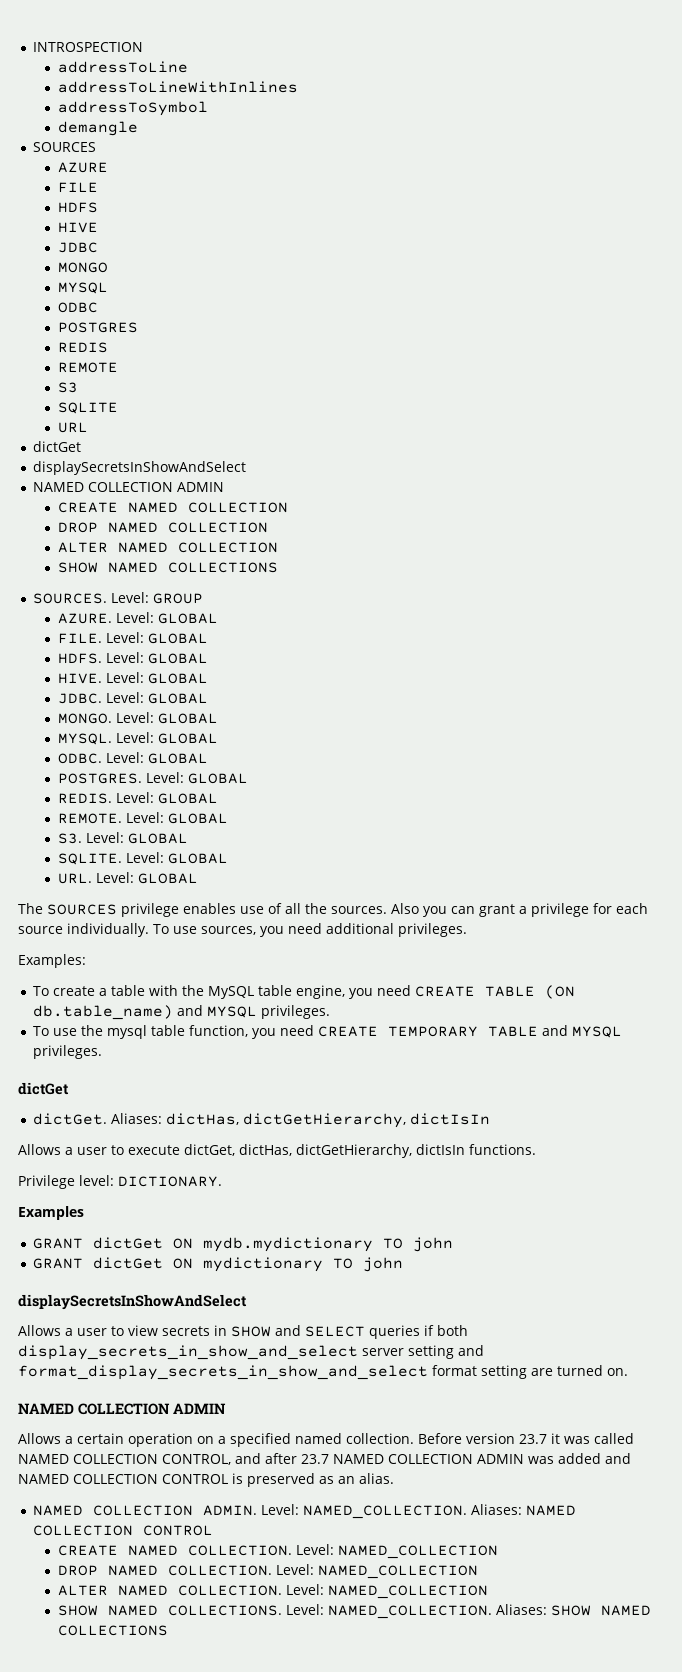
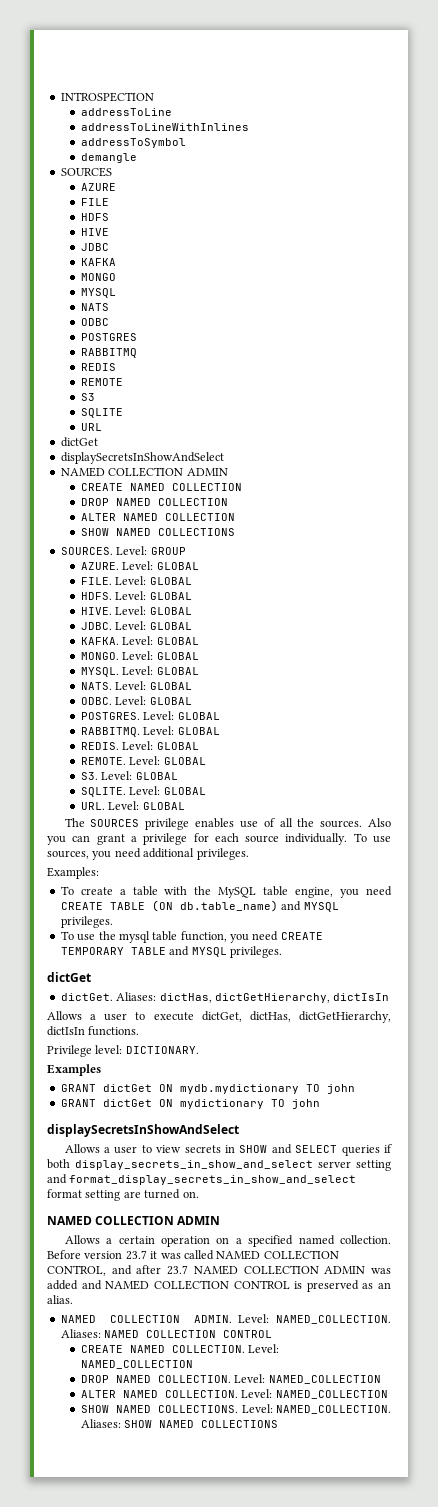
+ KAFKA
+ NATS
+ RABBITMQ
+ KAFKA. Level: GLOBAL
+ NATS. Level: GLOBAL
+ RABBITMQ. Level: GLOBAL

